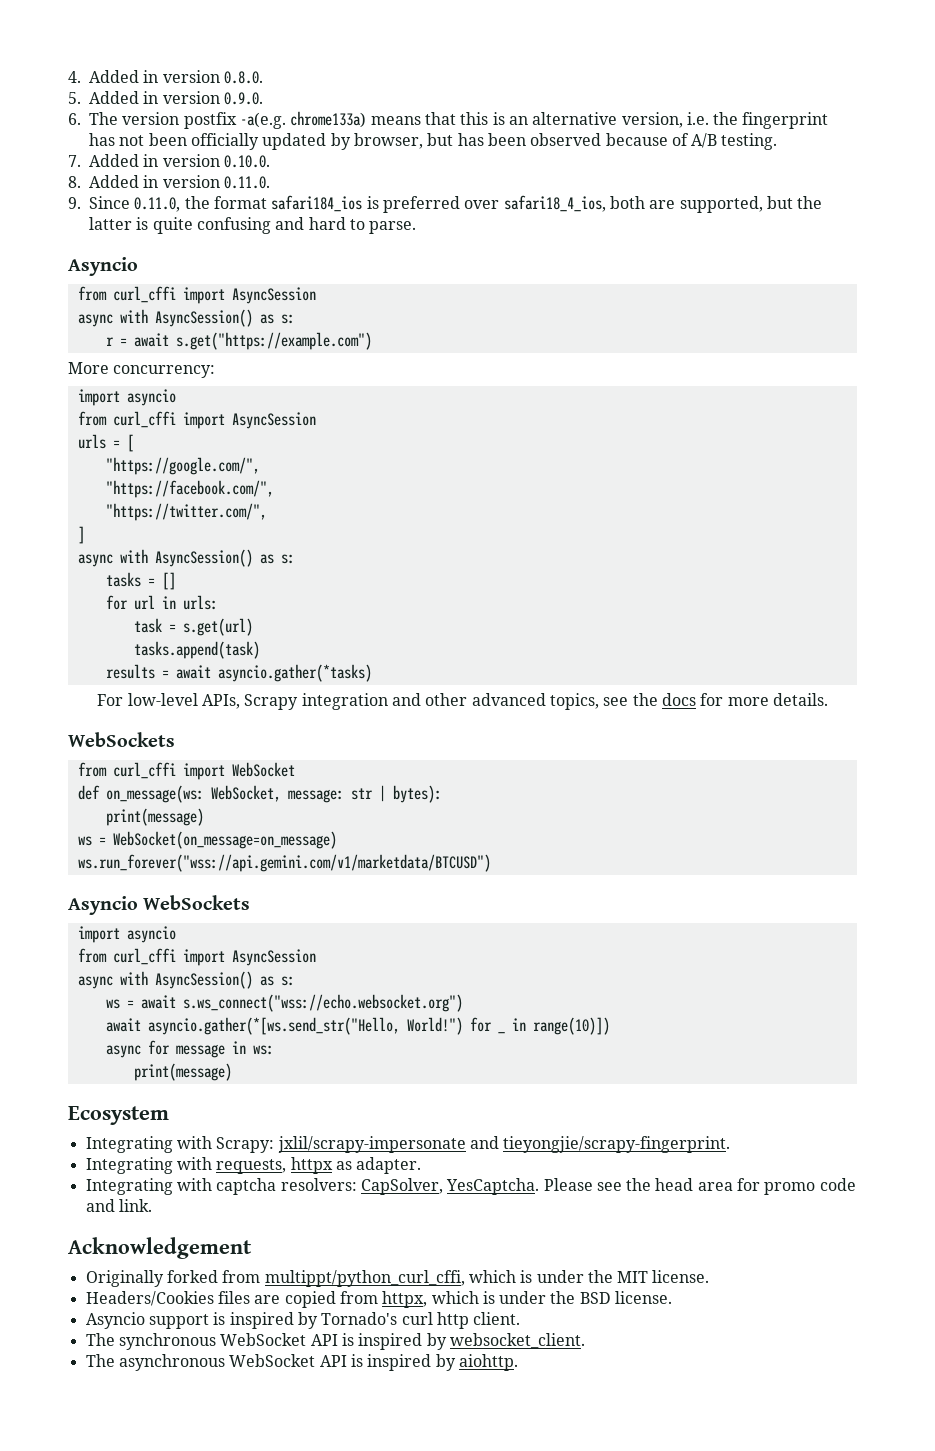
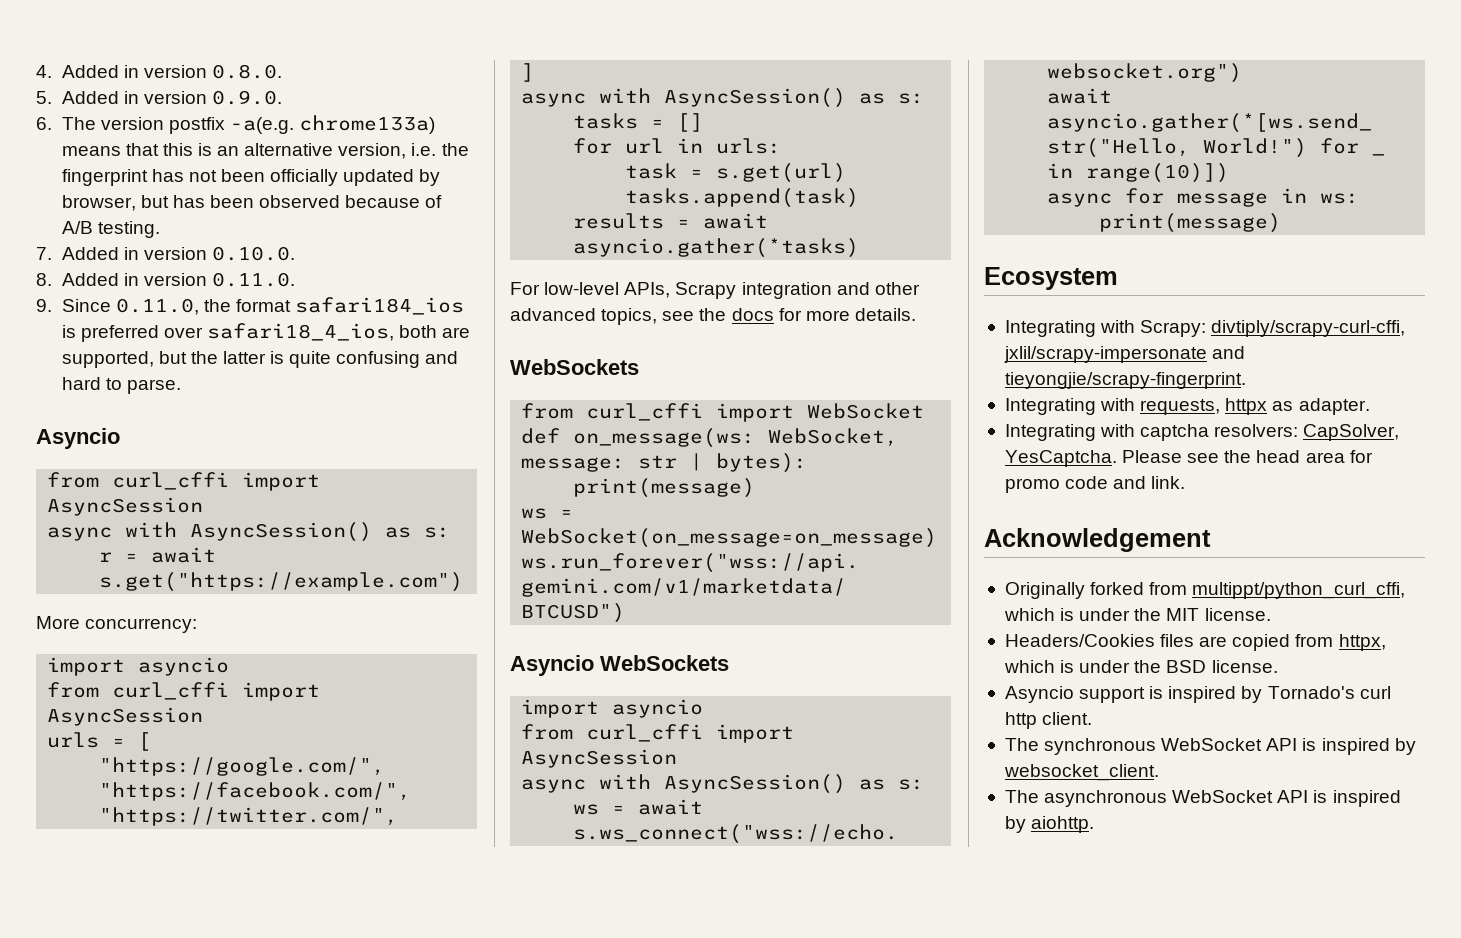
- Integrating with Scrapy: jxlil/scrapy-impersonate and tieyongjie/scrapy-fingerprint.
+ Integrating with Scrapy: divtiply/scrapy-curl-cffi, jxlil/scrapy-impersonate and tieyongjie/scrapy-fingerprint.

